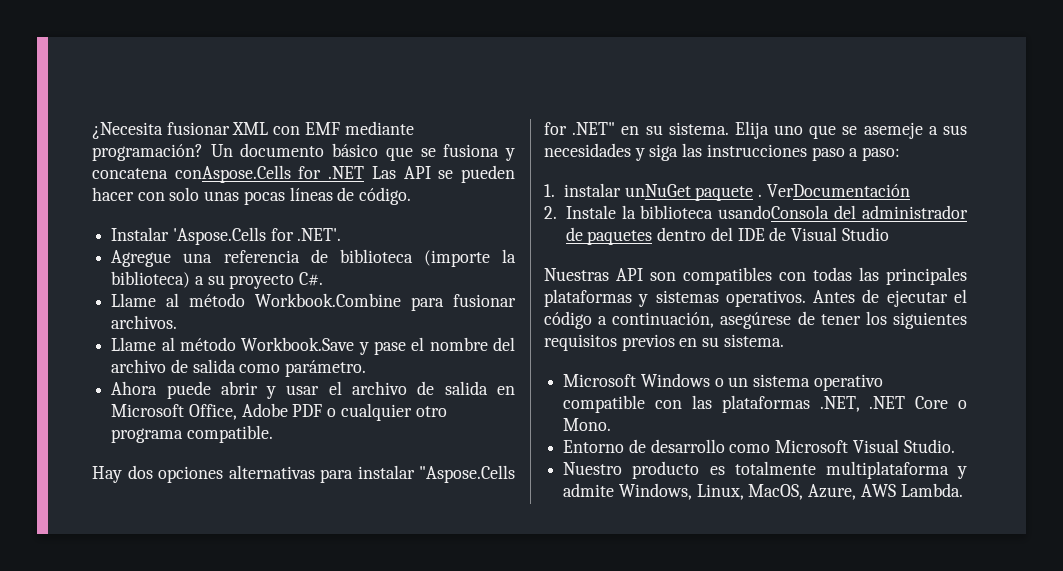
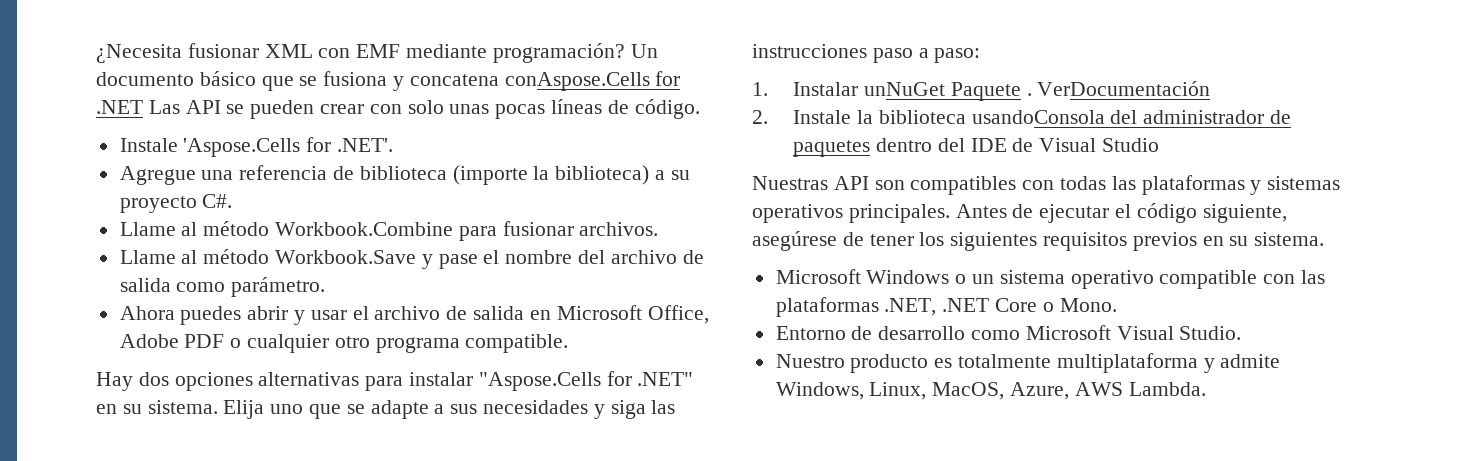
- Un documento básico que se fusiona y concatena conAspose.Cells for .NET Las API se pueden hacer con solo unas pocas líneas de código.
+ Un documento básico que se fusiona y concatena conAspose.Cells for .NET Las API se pueden crear con solo unas pocas líneas de código.
- Instalar 'Aspose.Cells for .NET'.
+ Instale 'Aspose.Cells for .NET'.
- Ahora puede abrir y usar el archivo de salida en Microsoft Office, Adobe PDF o cualquier otro programa compatible.
+ Ahora puedes abrir y usar el archivo de salida en Microsoft Office, Adobe PDF o cualquier otro programa compatible.
- Elija uno que se asemeje a sus necesidades y siga las instrucciones paso a paso:
+ Elija uno que se adapte a sus necesidades y siga las instrucciones paso a paso:
- 1. instalar unNuGet paquete .
+ 1. Instalar unNuGet Paquete .
- Nuestras API son compatibles con todas las principales plataformas y sistemas operativos.
+ Nuestras API son compatibles con todas las plataformas y sistemas operativos principales.
- Antes de ejecutar el código a continuación, asegúrese de tener los siguientes requisitos previos en su sistema.
+ Antes de ejecutar el código siguiente, asegúrese de tener los siguientes requisitos previos en su sistema.

